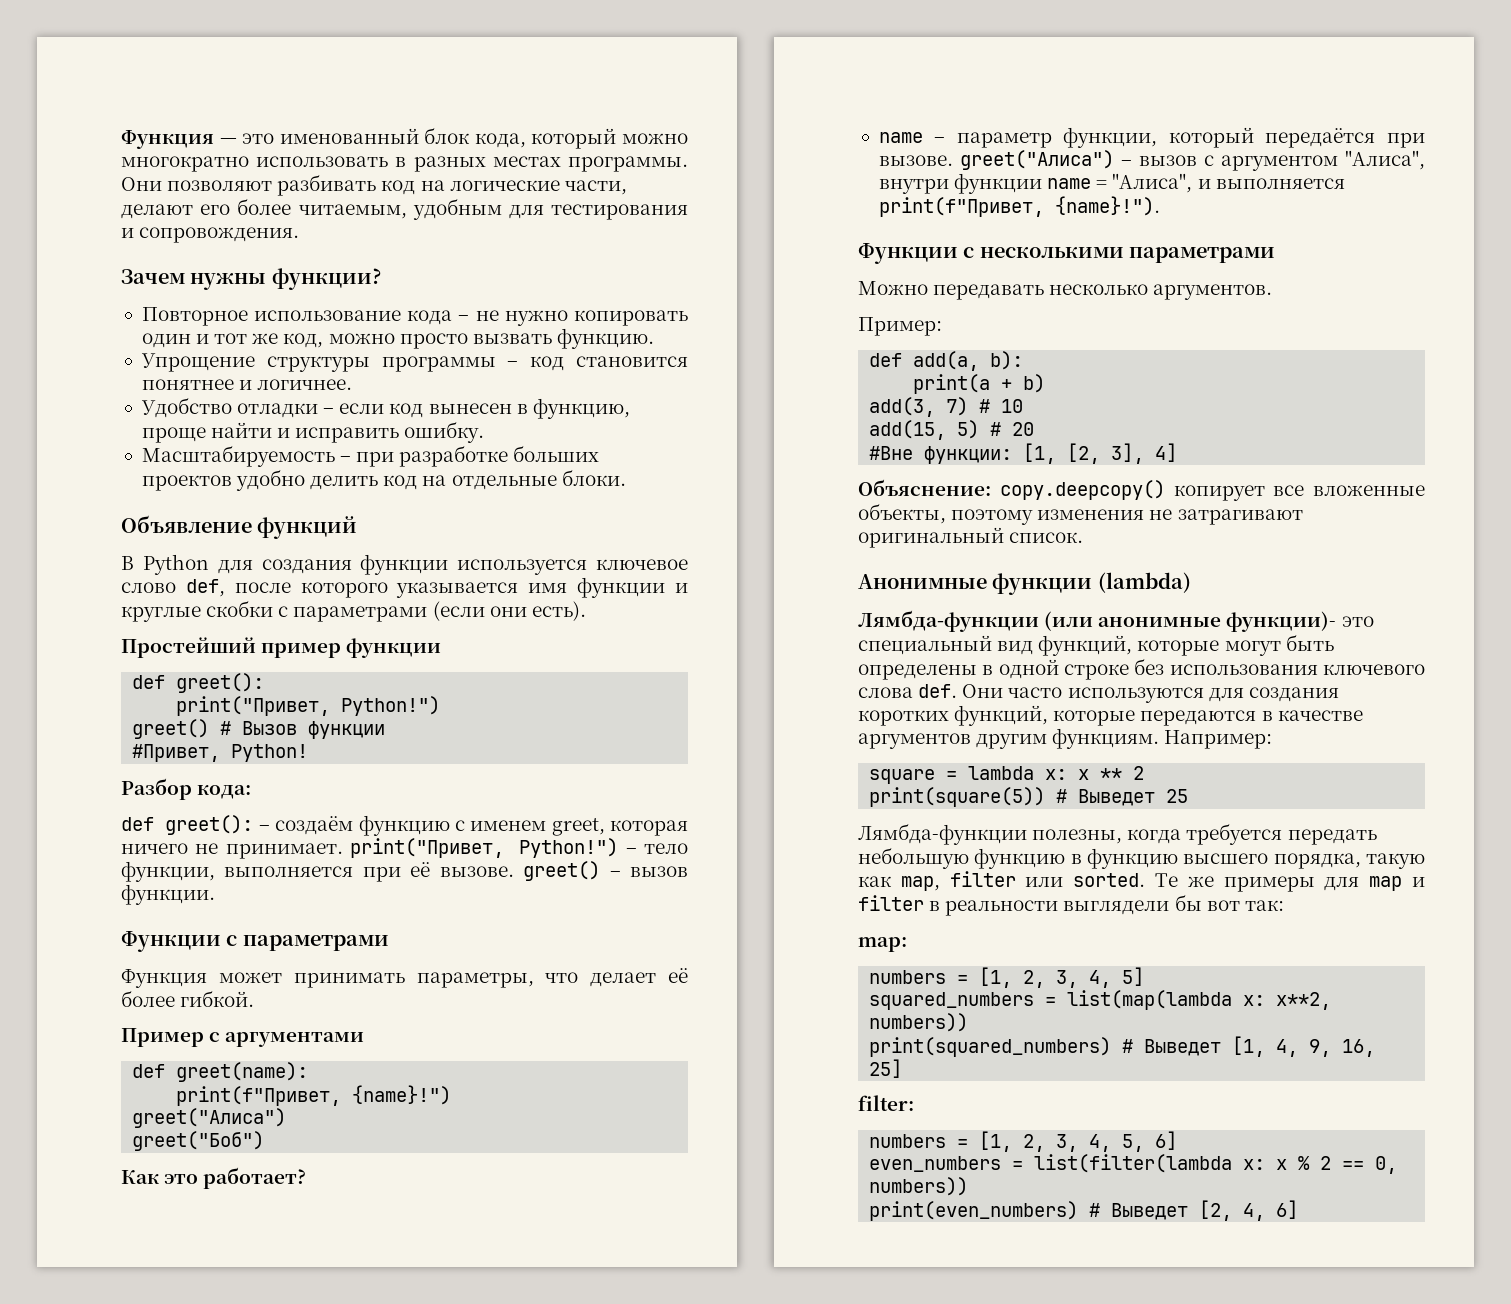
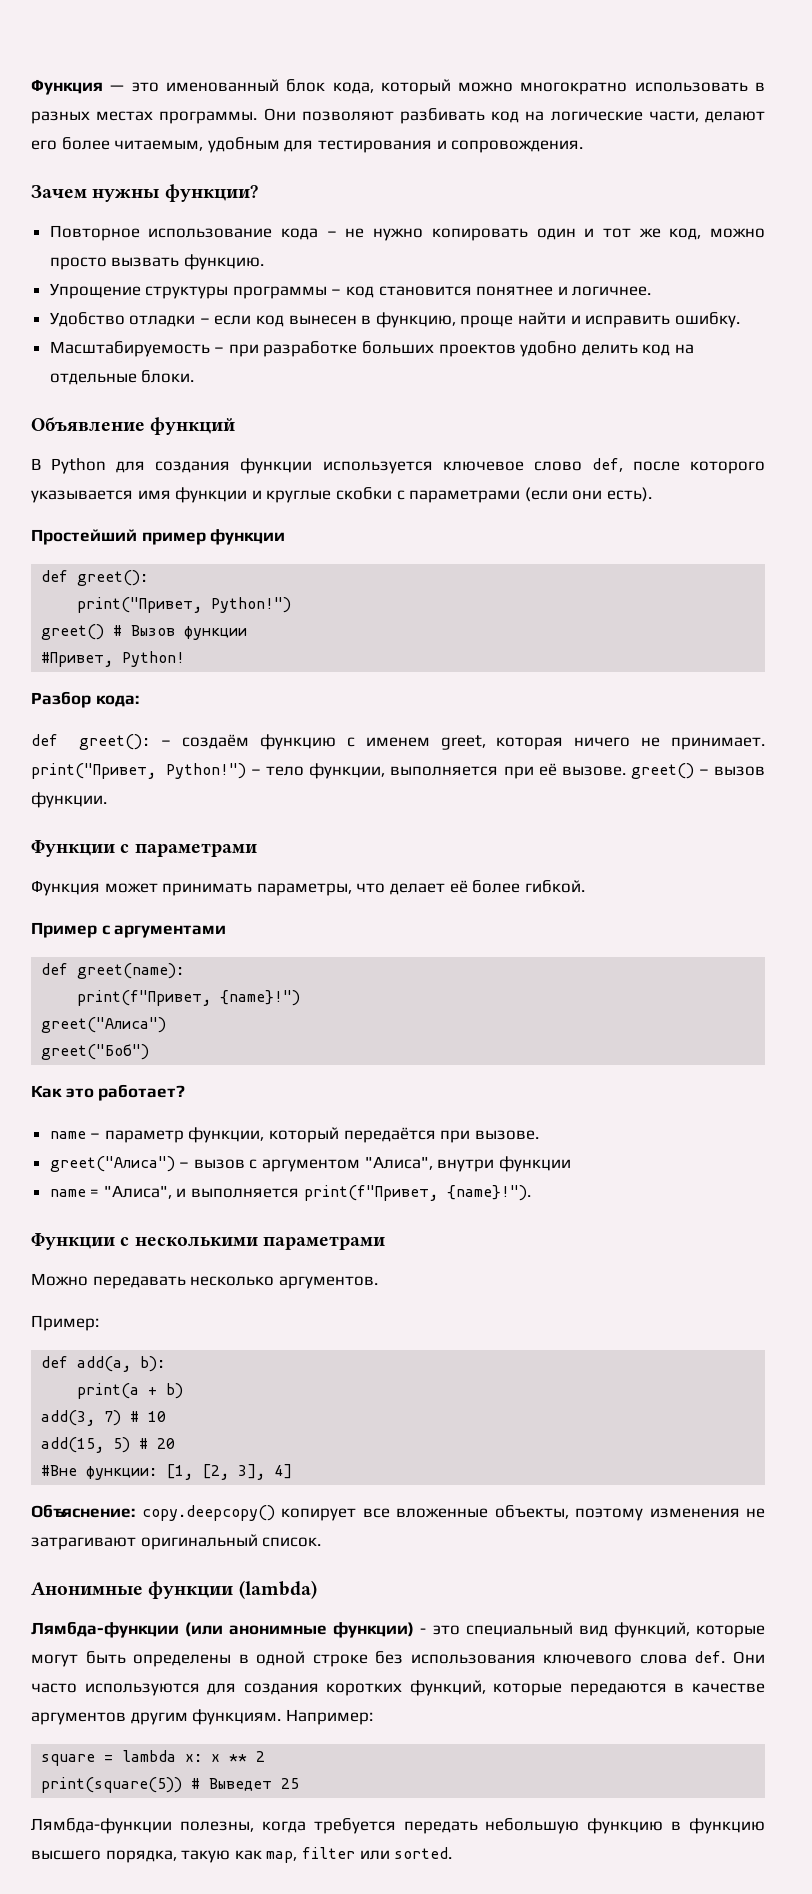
- name – параметр функции, который передаётся при вызове. greet("Алиса") – вызов с аргументом "Алиса", внутри функции name = "Алиса", и выполняется print(f"Привет, {name}!").
+ name – параметр функции, который передаётся при вызове.
+ greet("Алиса") – вызов с аргументом "Алиса", внутри функции
+ name = "Алиса", и выполняется print(f"Привет, {name}!").
- Лямбда-функции (или анонимные функции)- это специальный вид функций, которые могут быть определены в одной строке без использования ключевого слова def.
+ Лямбда-функции (или анонимные функции) - это специальный вид функций, которые могут быть определены в одной строке без использования ключевого слова def.
- Те же примеры для map и filter в реальности выглядели бы вот так:
- map:
- numbers = [1, 2, 3, 4, 5]
- squared_numbers = list(map(lambda x: x**2, numbers))
- print(squared_numbers) # Выведет [1, 4, 9, 16, 25]
- filter:
- numbers = [1, 2, 3, 4, 5, 6]
- even_numbers = list(filter(lambda x: x % 2 == 0, numbers))
- print(even_numbers) # Выведет [2, 4, 6]

